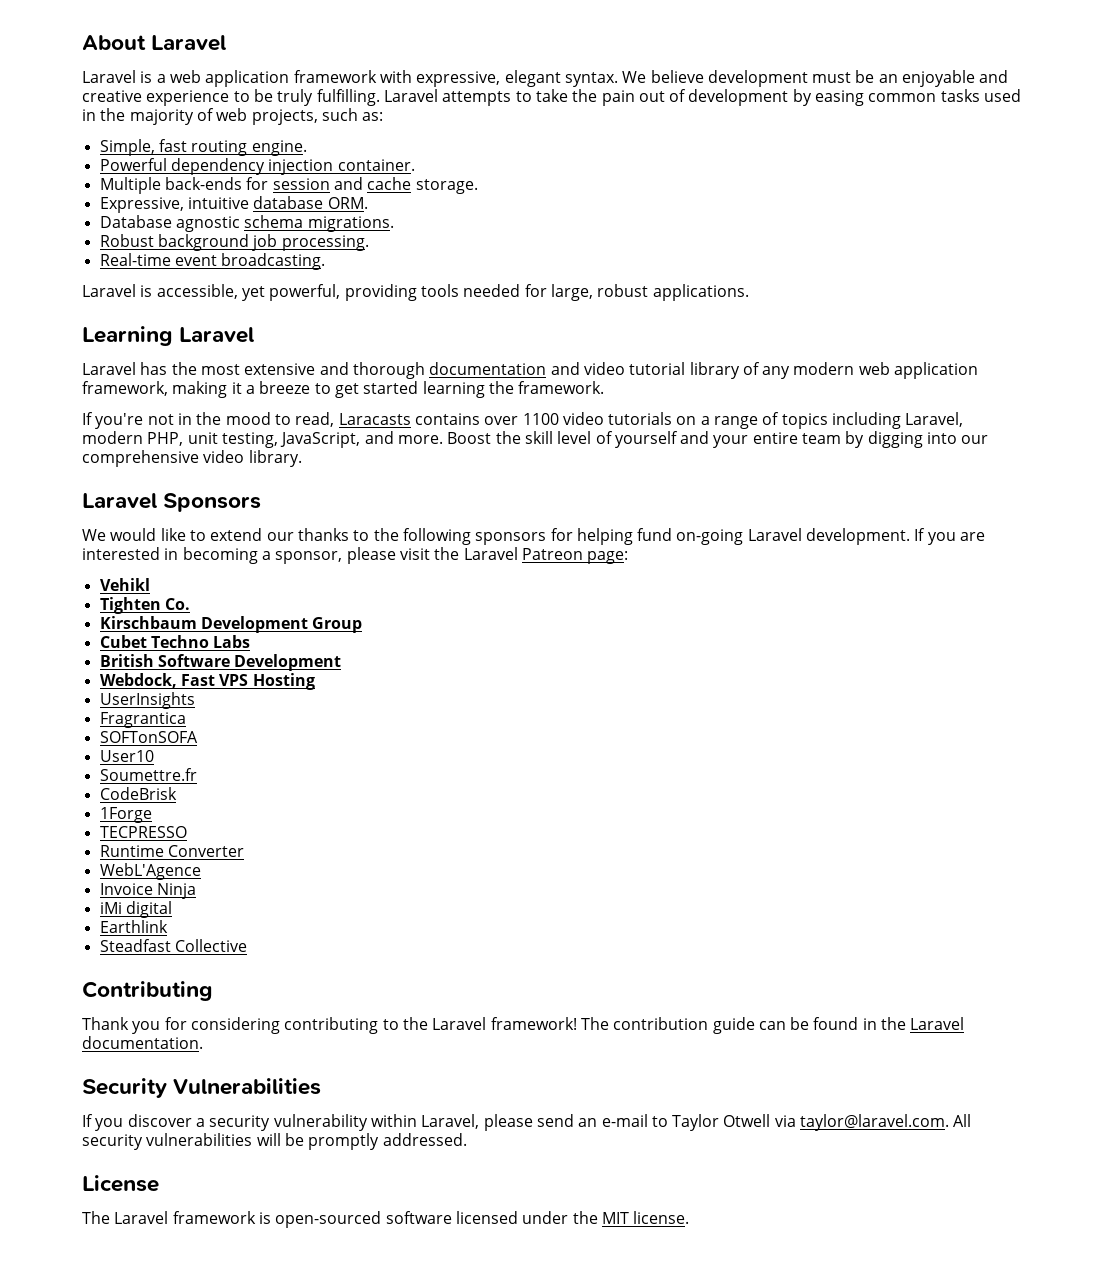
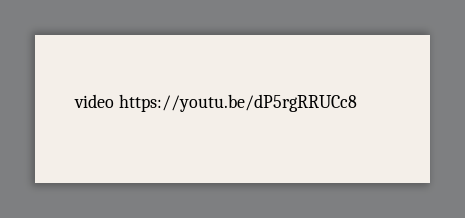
- About Laravel
- Laravel is a web application framework with expressive, elegant syntax. We believe development must be an enjoyable and creative experience to be truly fulfilling. Laravel attempts to take the pain out of development by easing common tasks used in the majority of web projects, such as:
- Simple, fast routing engine.
- Powerful dependency injection container.
- Multiple back-ends for session and cache storage.
- Expressive, intuitive database ORM.
- Database agnostic schema migrations.
- Robust background job processing.
- Real-time event broadcasting.
- Laravel is accessible, yet powerful, providing tools needed for large, robust applications.
- Learning Laravel
- Laravel has the most extensive and thorough documentation and video tutorial library of any modern web application framework, making it a breeze to get started learning the framework.
- If you're not in the mood to read, Laracasts contains over 1100 video tutorials on a range of topics including Laravel, modern PHP, unit testing, JavaScript, and more. Boost the skill level of yourself and your entire team by digging into our comprehensive video library.
- Laravel Sponsors
- We would like to extend our thanks to the following sponsors for helping fund on-going Laravel development. If you are interested in becoming a sponsor, please visit the Laravel Patreon page:
- Vehikl
- Tighten Co.
- Kirschbaum Development Group
- Cubet Techno Labs
- British Software Development
- Webdock, Fast VPS Hosting
- UserInsights
- Fragrantica
- SOFTonSOFA
- User10
- Soumettre.fr
- CodeBrisk
- 1Forge
- TECPRESSO
- Runtime Converter
- WebL'Agence
- Invoice Ninja
- iMi digital
- Earthlink
- Steadfast Collective
- Contributing
- Thank you for considering contributing to the Laravel framework! The contribution guide can be found in the Laravel documentation.
- Security Vulnerabilities
- If you discover a security vulnerability within Laravel, please send an e-mail to Taylor Otwell via taylor@laravel.com. All security vulnerabilities will be promptly addressed.
- License
- The Laravel framework is open-sourced software licensed under the MIT license.
+ video https://youtu.be/dP5rgRRUCc8

